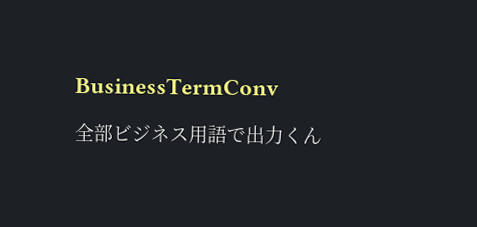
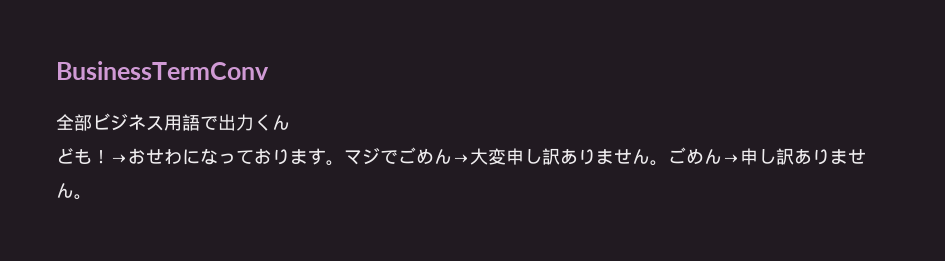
+ ども！→おせわになっております。マジでごめん→大変申し訳ありません。ごめん→申し訳ありません。

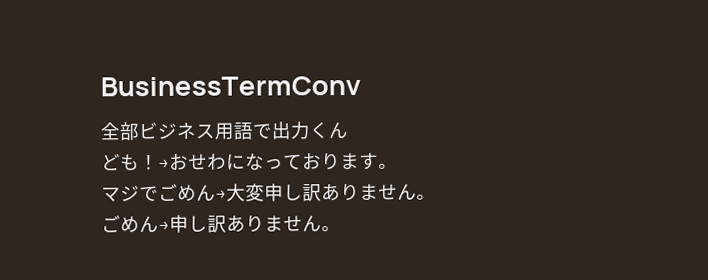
- →おせわになっております。マジでごめん→大変申し訳ありません。ごめん→申し訳ありません。
+ →おせわになっております。
+ マジでごめん→大変申し訳ありません。
+ ごめん→申し訳ありません。

